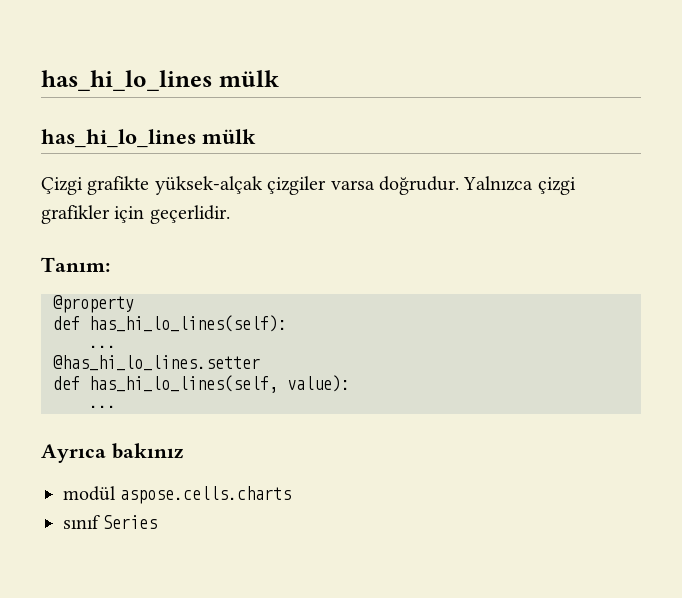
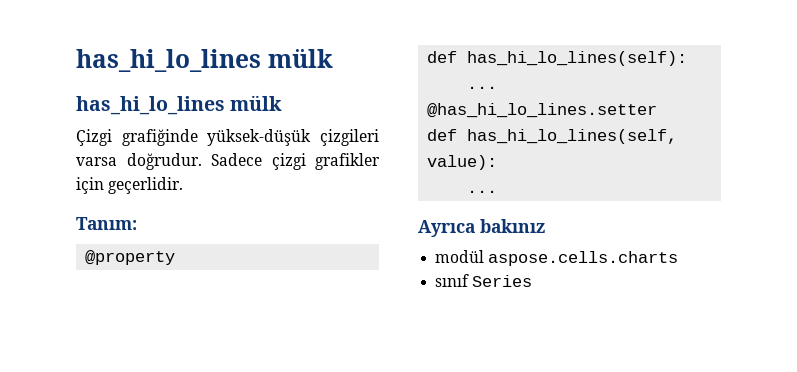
- Çizgi grafikte yüksek-alçak çizgiler varsa doğrudur.
+ Çizgi grafiğinde yüksek-düşük çizgileri varsa doğrudur.
- Yalnızca çizgi grafikler için geçerlidir.
+ Sadece çizgi grafikler için geçerlidir.

